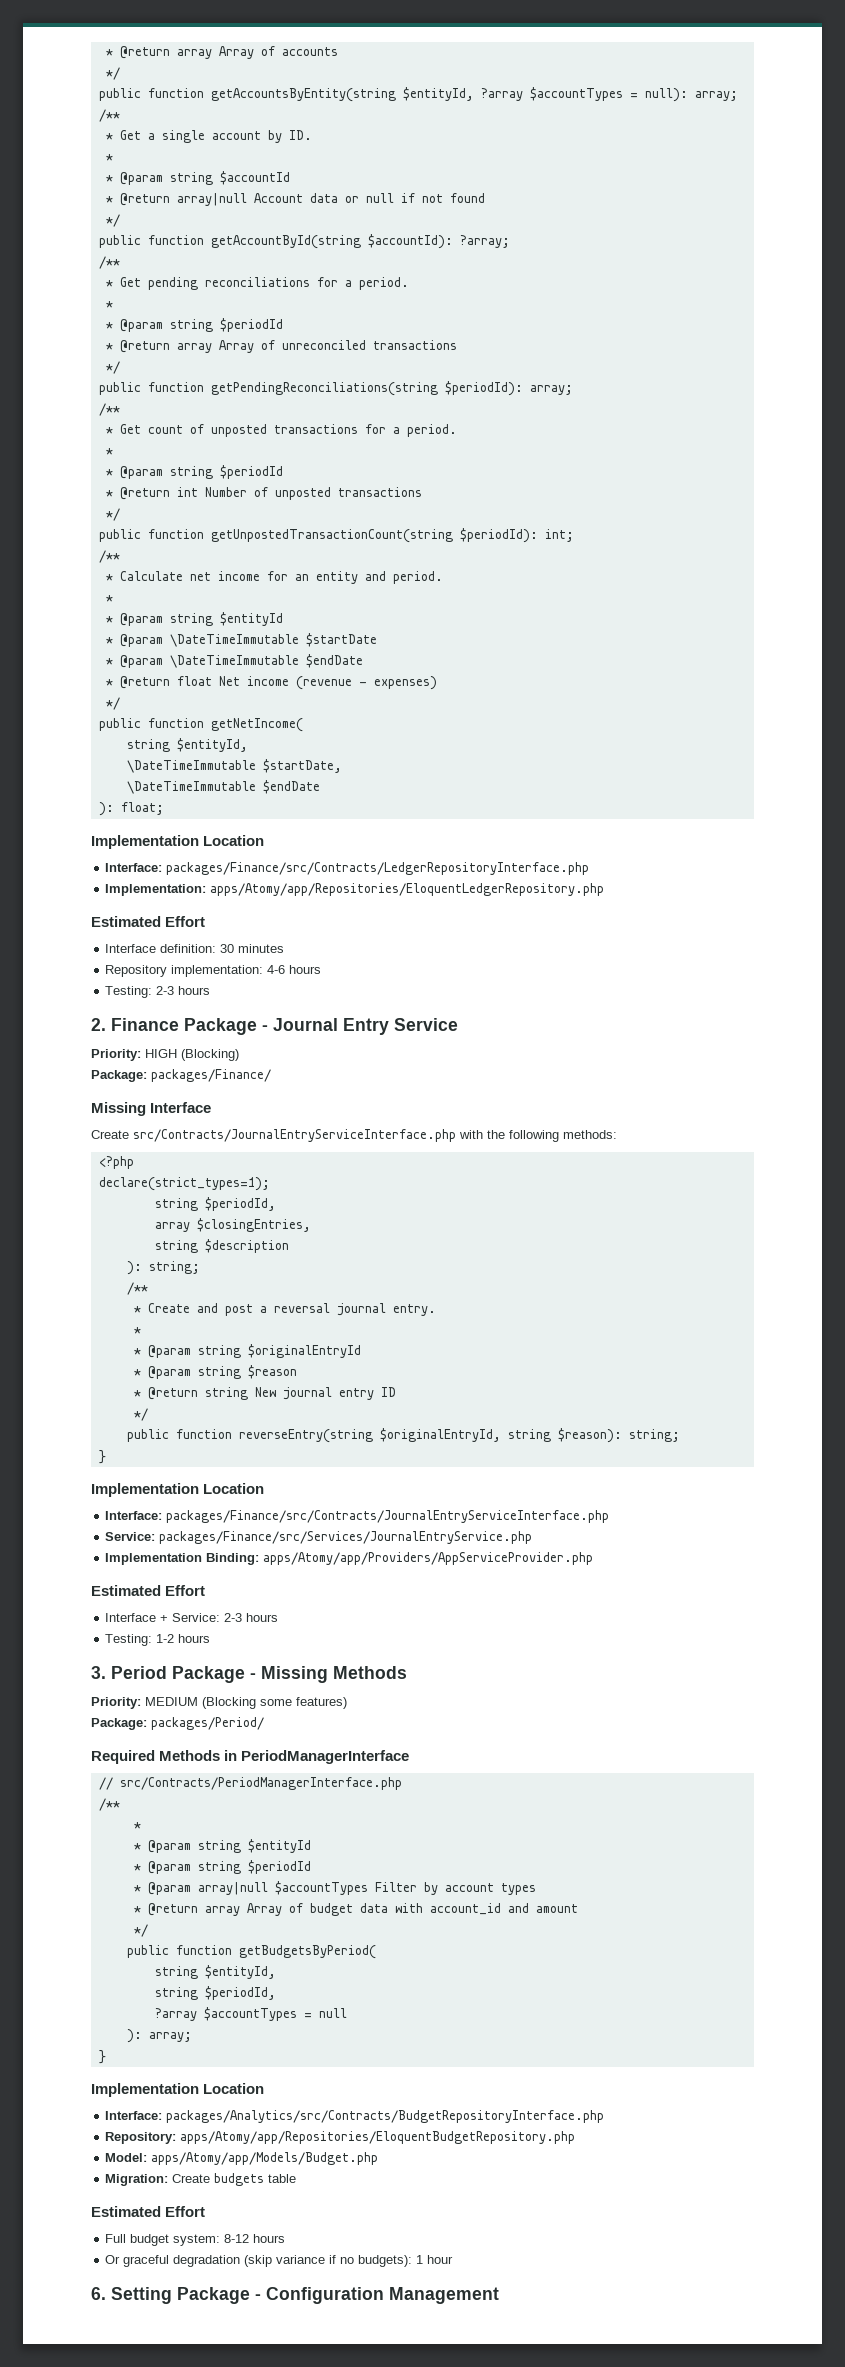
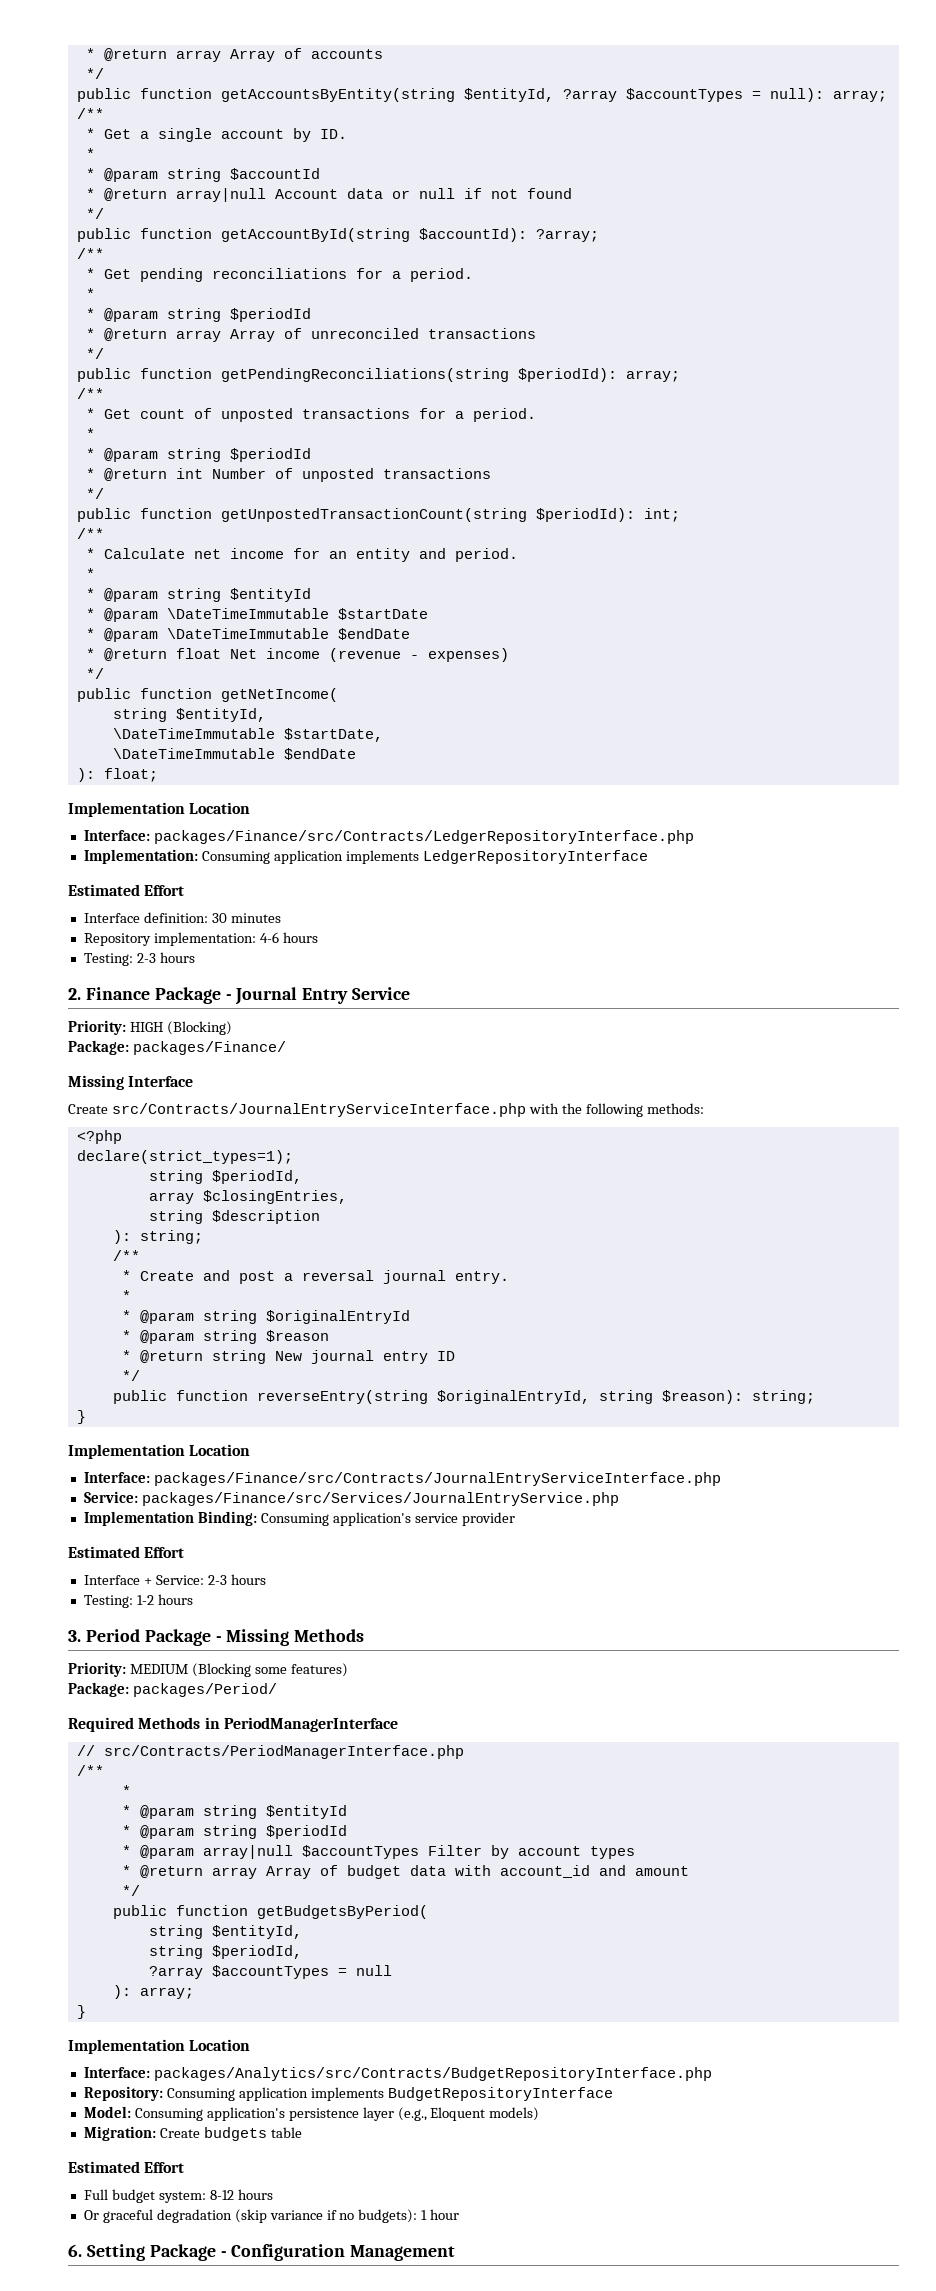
- Implementation: apps/Atomy/app/Repositories/EloquentLedgerRepository.php
+ Implementation: Consuming application implements LedgerRepositoryInterface
- Implementation Binding: apps/Atomy/app/Providers/AppServiceProvider.php
+ Implementation Binding: Consuming application's service provider
- Repository: apps/Atomy/app/Repositories/EloquentBudgetRepository.php
- Model: apps/Atomy/app/Models/Budget.php
+ Repository: Consuming application implements BudgetRepositoryInterface
+ Model: Consuming application's persistence layer (e.g., Eloquent models)

